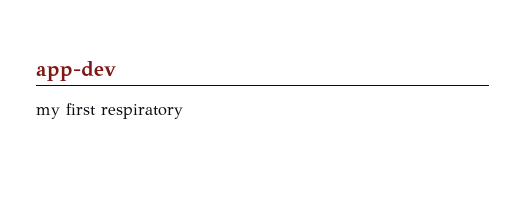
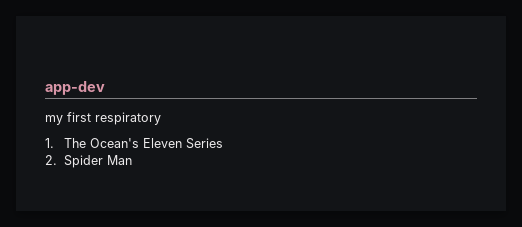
+ 1. The Ocean's Eleven Series
+ 2. Spider Man

